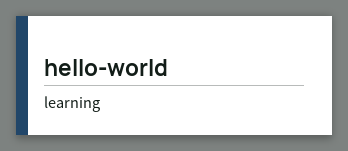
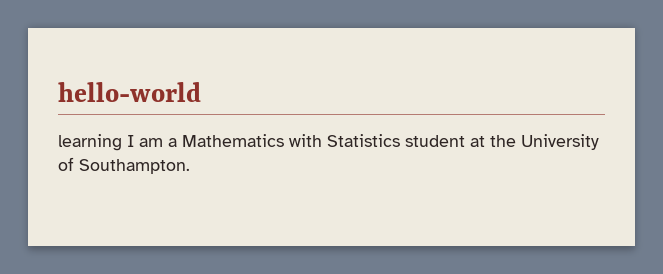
- learning
+ learning I am a Mathematics with Statistics student at the University of Southampton.

